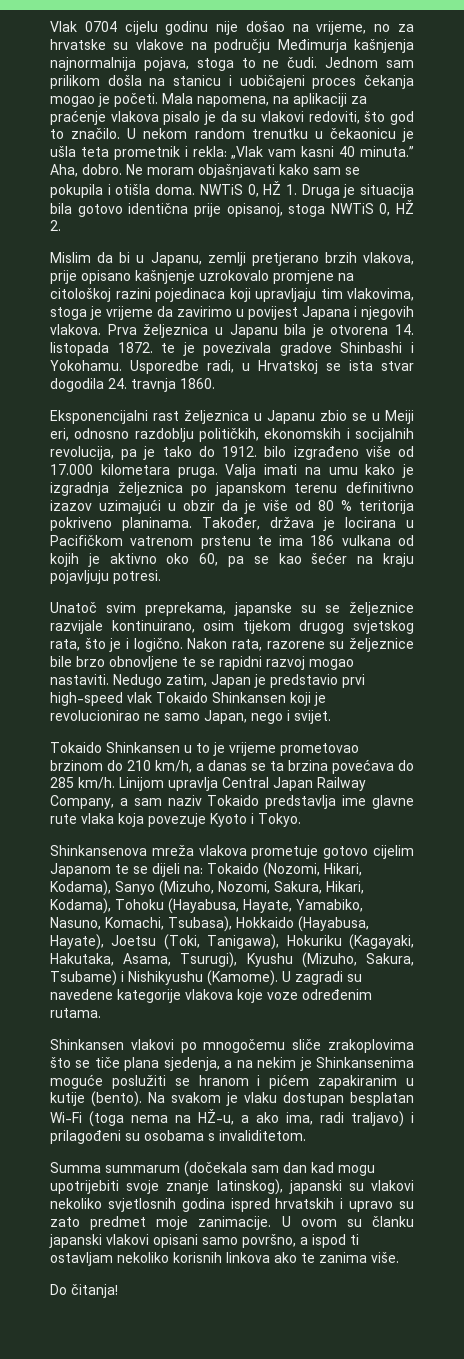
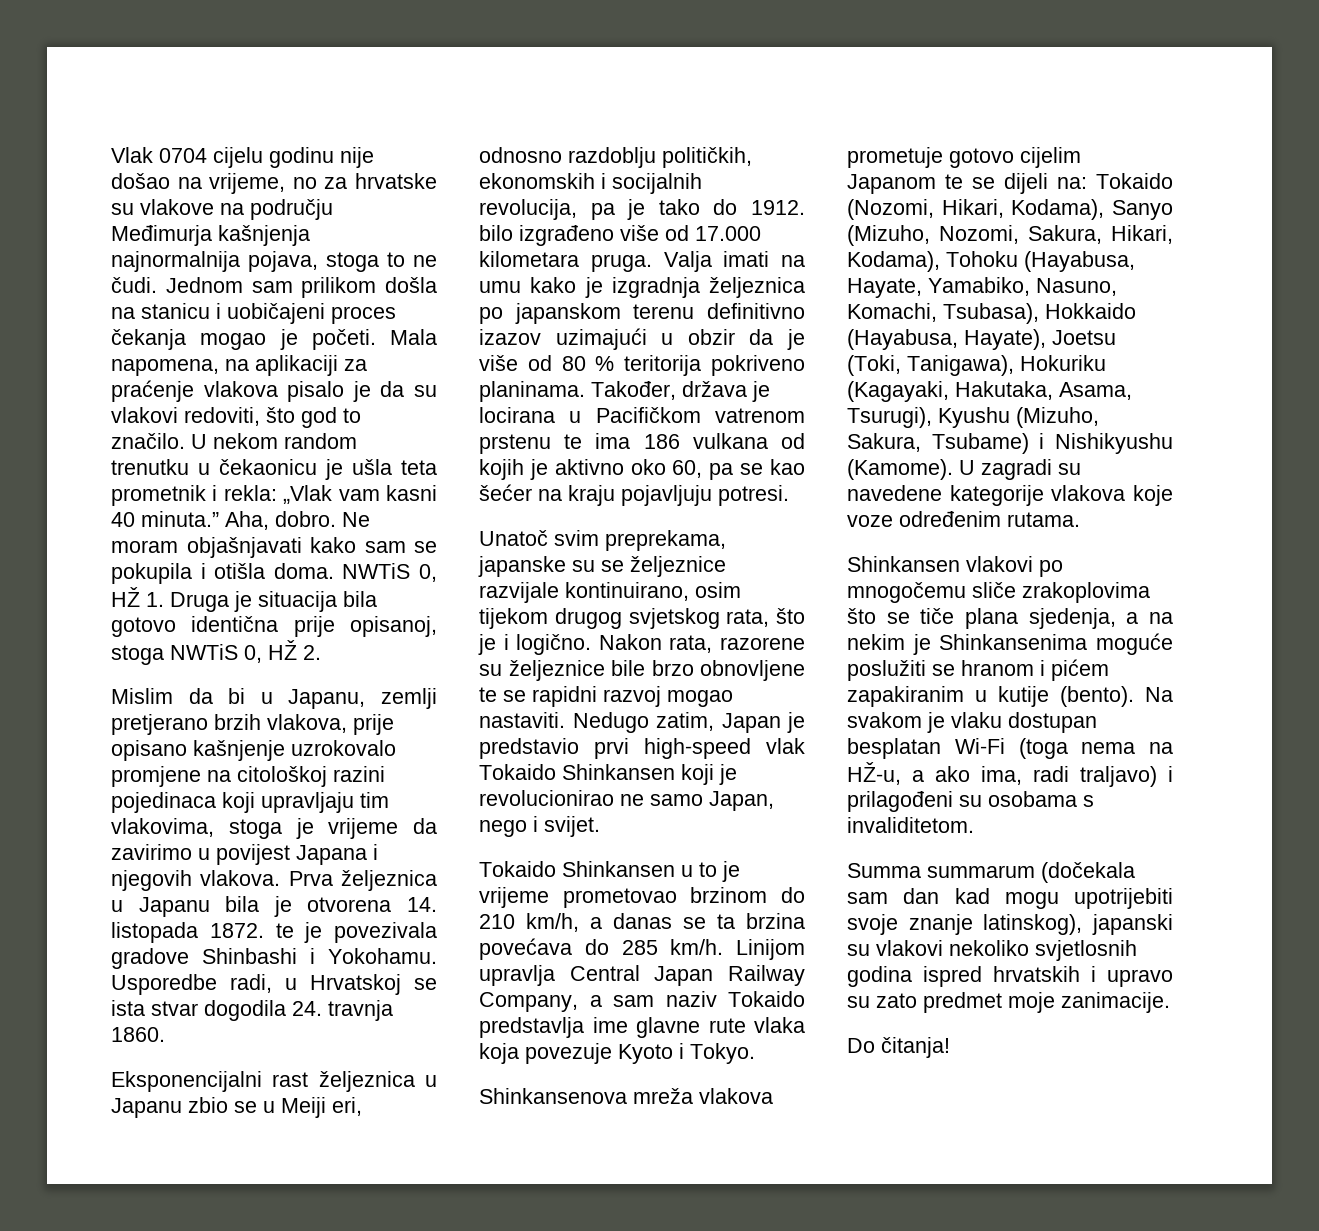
- U ovom su članku japanski vlakovi opisani samo površno, a ispod ti ostavljam nekoliko korisnih linkova ako te zanima više.

